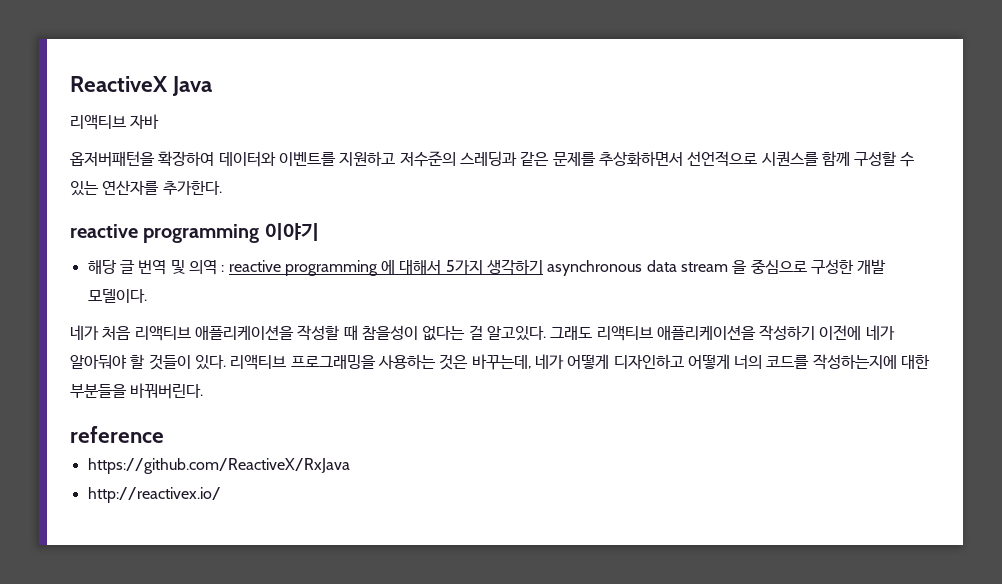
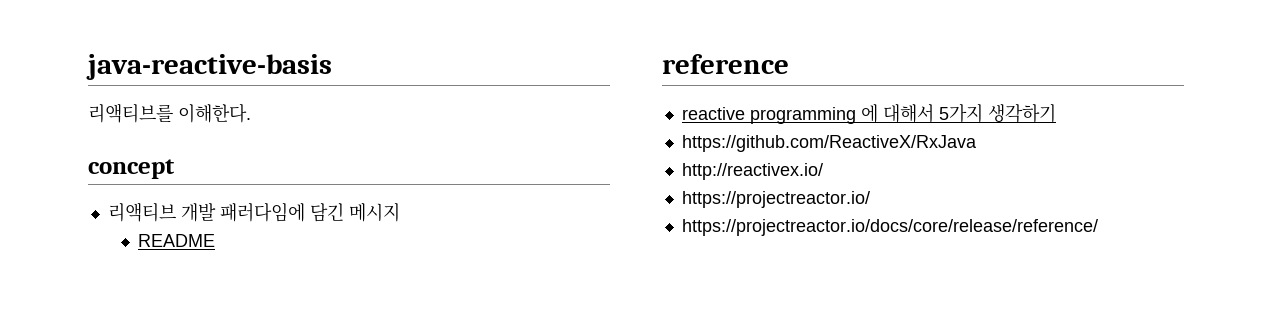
- ReactiveX Java
- 리액티브 자바
- 옵저버패턴을 확장하여 데이터와 이벤트를 지원하고 저수준의 스레딩과 같은 문제를 추상화하면서 선언적으로 시퀀스를 함께 구성할 수 있는 연산자를 추가한다.
- reactive programming 이야기
- 해당 글 번역 및 의역 : reactive programming 에 대해서 5가지 생각하기 asynchronous data stream 을 중심으로 구성한 개발 모델이다.
- 네가 처음 리액티브 애플리케이션을 작성할 때 참을성이 없다는 걸 알고있다. 그래도 리액티브 애플리케이션을 작성하기 이전에 네가 알아둬야 할 것들이 있다. 리액티브 프로그래밍을 사용하는 것은 바꾸는데, 네가 어떻게 디자인하고 어떻게 너의 코드를 작성하는지에 대한 부분들을 바꿔버린다.
+ java-reactive-basis
+ 리액티브를 이해한다.
+ concept
+ 리액티브 개발 패러다임에 담긴 메시지
+ README
  reference
+ reactive programming 에 대해서 5가지 생각하기
+ https://projectreactor.io/
+ https://projectreactor.io/docs/core/release/reference/

